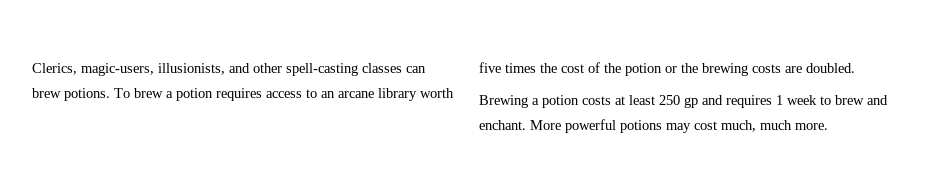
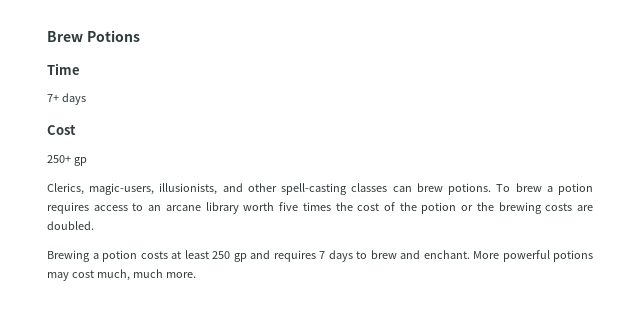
+ Brew Potions
+ Time
+ 7+ days
+ Cost
+ 250+ gp
- Brewing a potion costs at least 250 gp and requires 1 week to brew and enchant.
+ Brewing a potion costs at least 250 gp and requires 7 days to brew and enchant.

